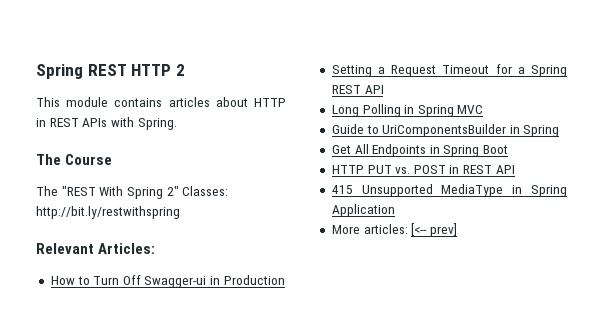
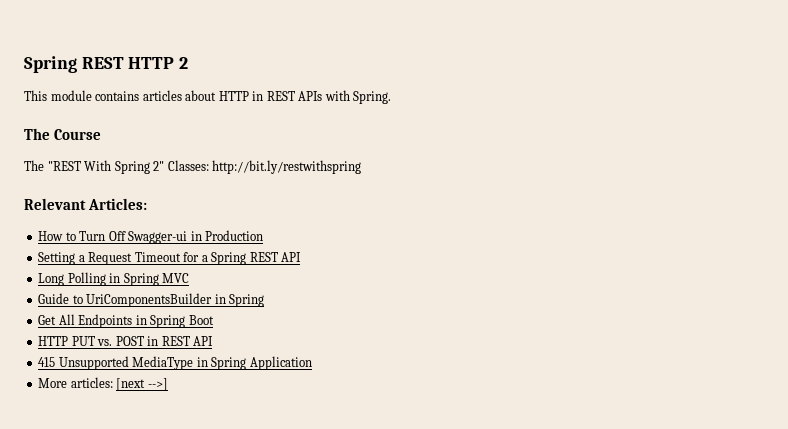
- More articles: [<-- prev]
+ More articles: [next -->]

